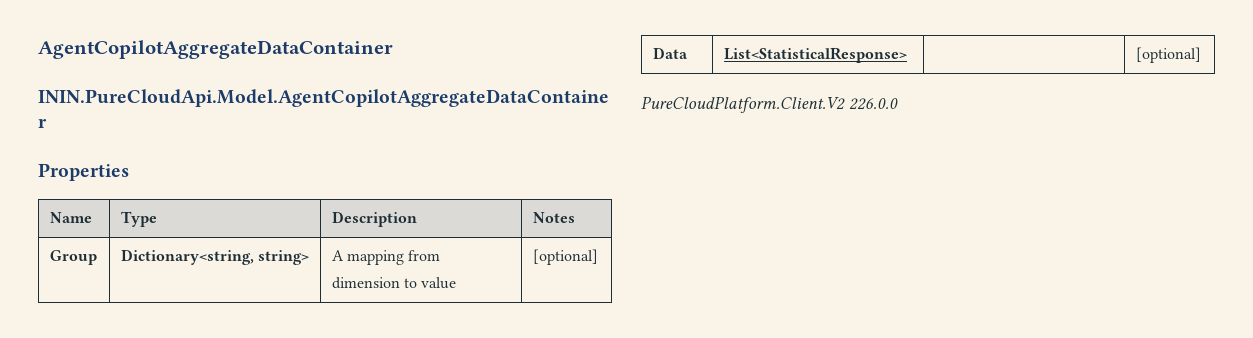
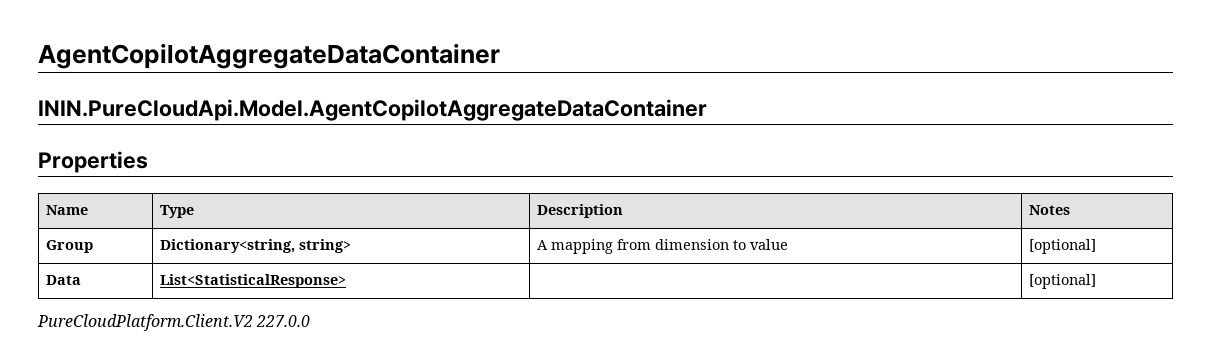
- PureCloudPlatform.Client.V2 226.0.0
+ PureCloudPlatform.Client.V2 227.0.0

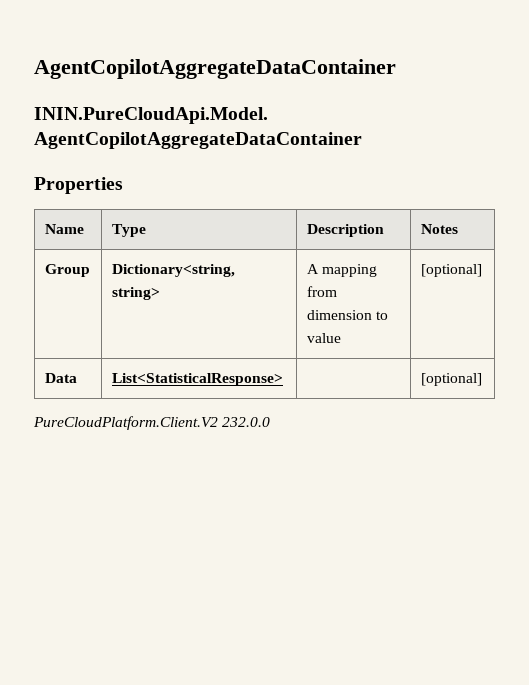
- PureCloudPlatform.Client.V2 227.0.0
+ PureCloudPlatform.Client.V2 232.0.0

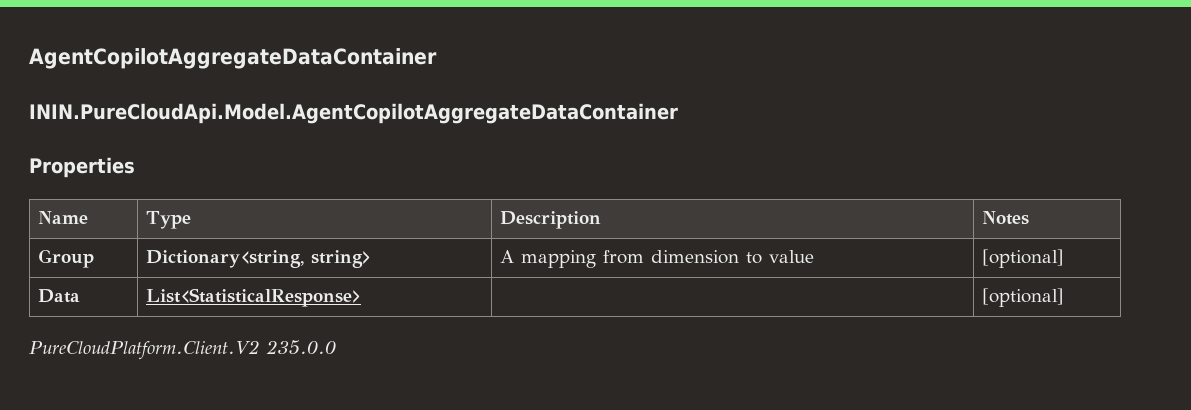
- PureCloudPlatform.Client.V2 232.0.0
+ PureCloudPlatform.Client.V2 235.0.0

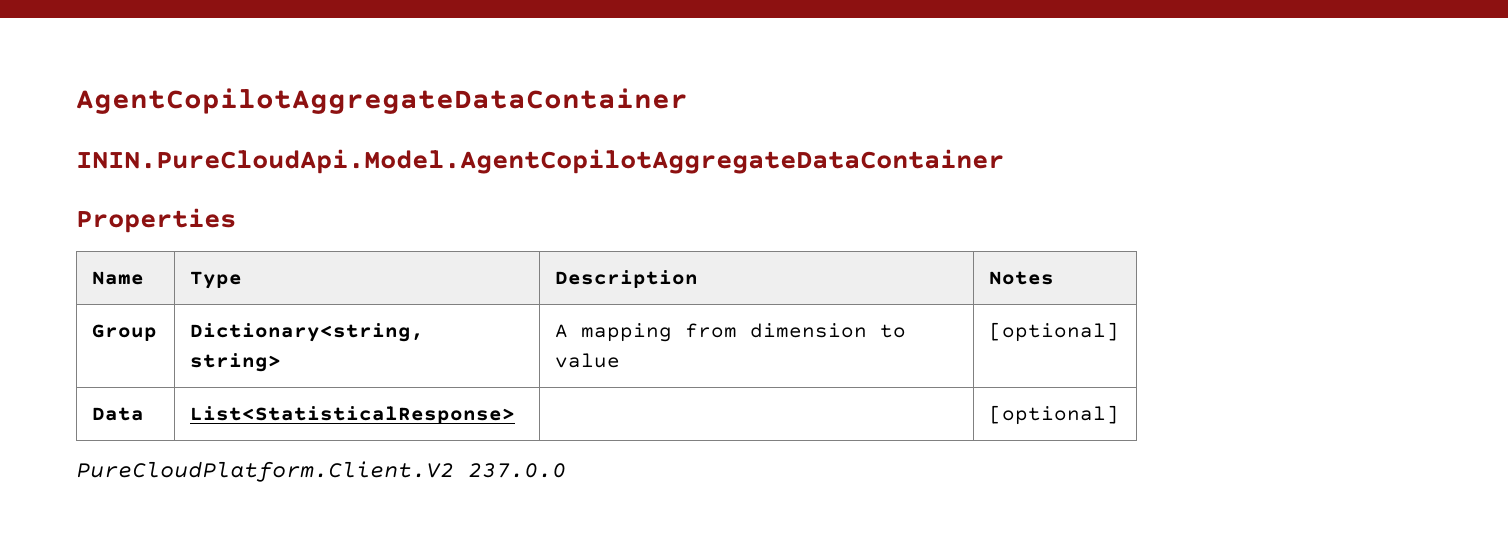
- PureCloudPlatform.Client.V2 235.0.0
+ PureCloudPlatform.Client.V2 237.0.0

